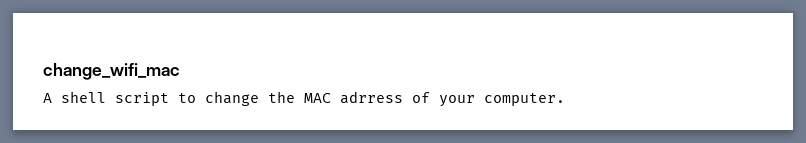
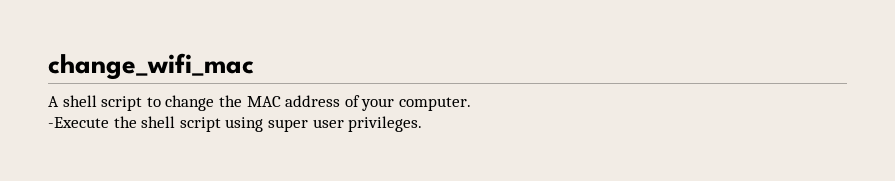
- A shell script to change the MAC adrress of your computer.
+ A shell script to change the MAC address of your computer.
+ -Execute the shell script using super user privileges.

